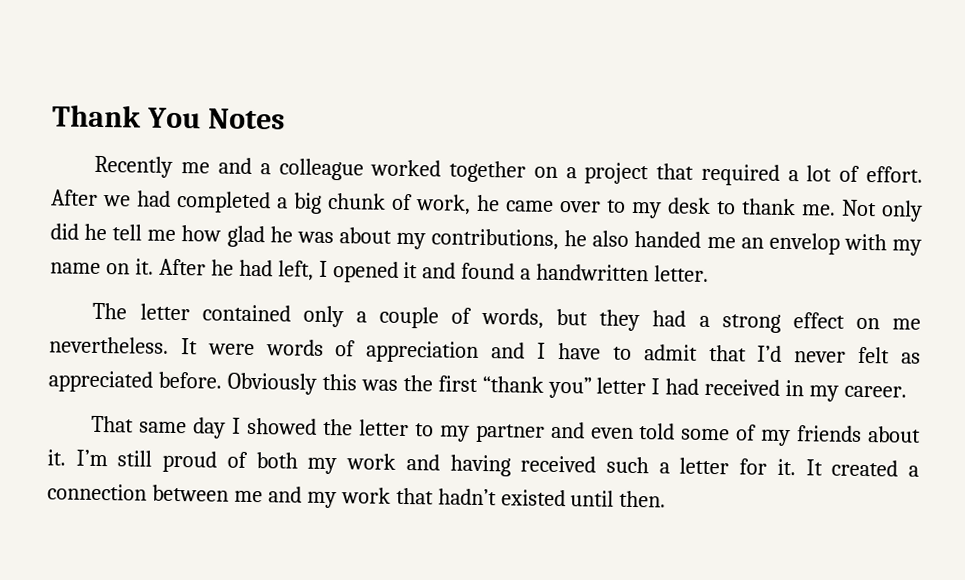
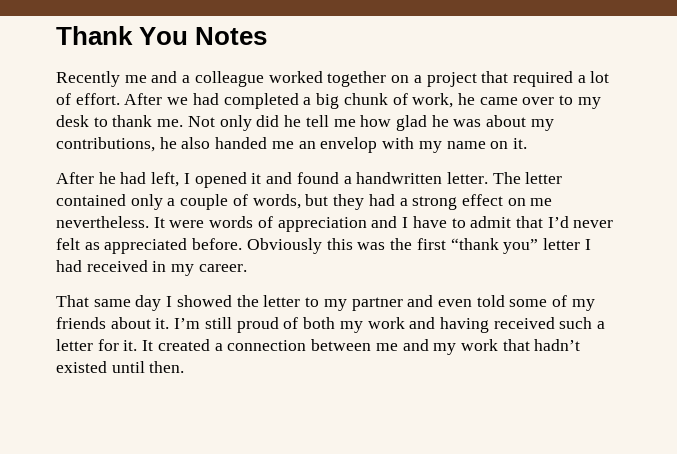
- Not only did he tell me how glad he was about my contributions, he also handed me an envelop with my name on it. After he had left, I opened it and found a handwritten letter.
- The letter contained only a couple of words, but they had a strong effect on me nevertheless.
+ Not only did he tell me how glad he was about my contributions, he also handed me an envelop with my name on it.
+ After he had left, I opened it and found a handwritten letter. The letter contained only a couple of words, but they had a strong effect on me nevertheless.

